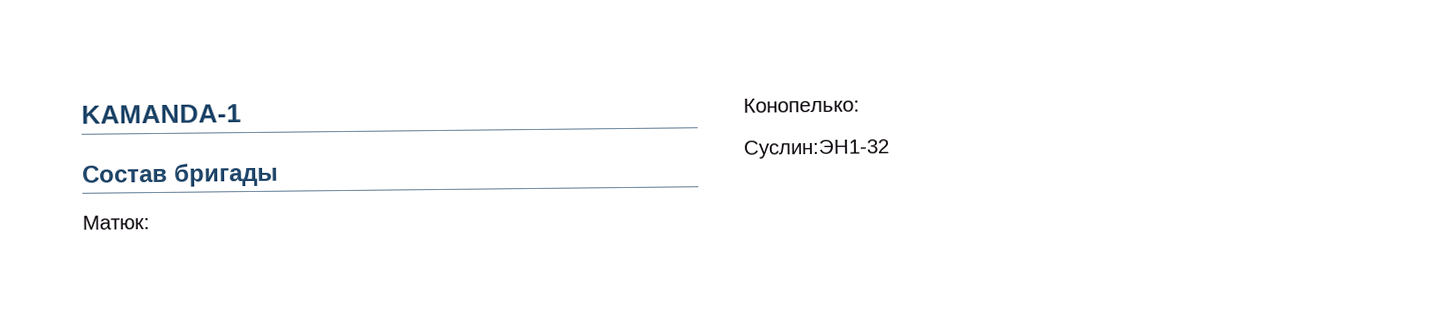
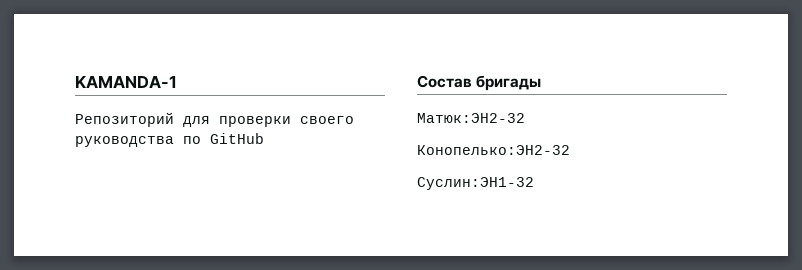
+ Репозиторий для проверки своего руководства по GitHub
- Матюк:
- Конопелько:
+ Матюк:ЭН2-32
+ Конопелько:ЭН2-32

